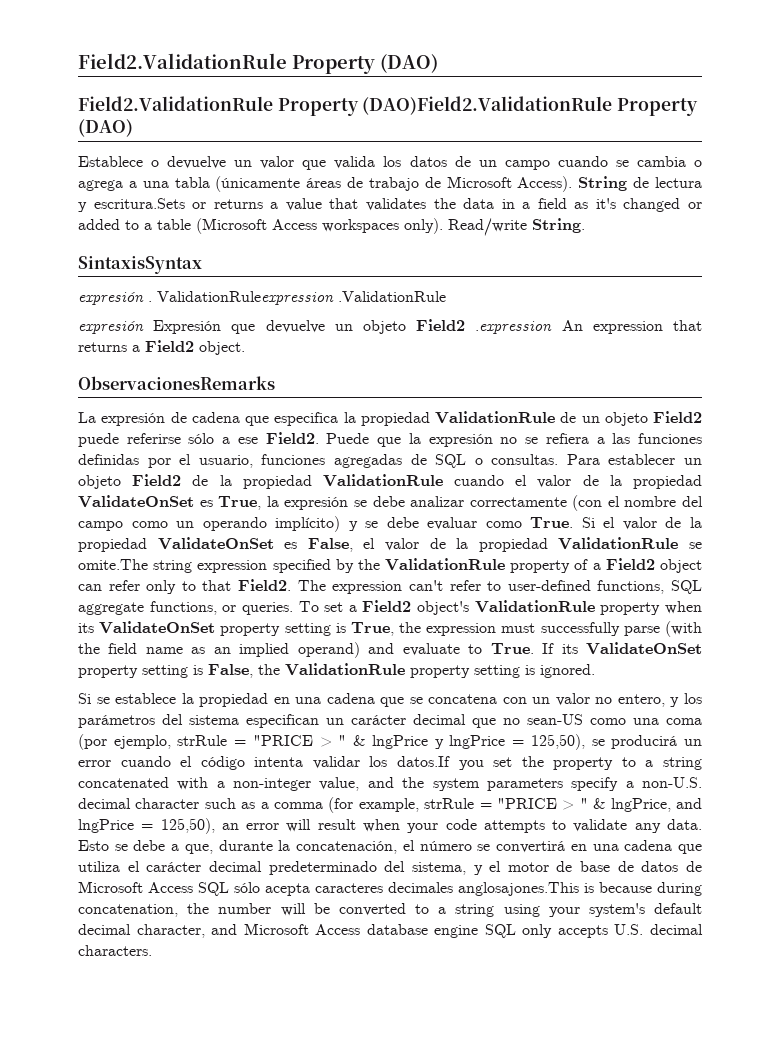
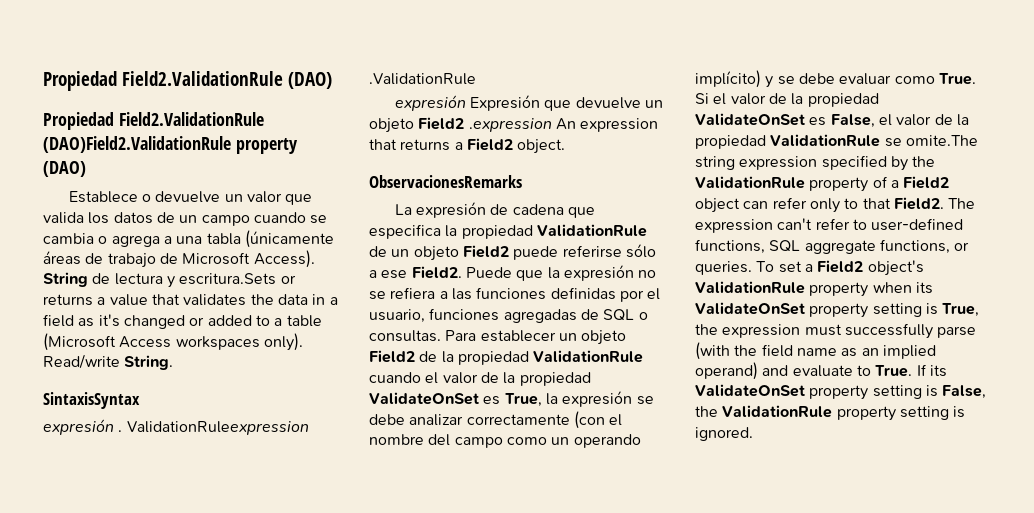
- Field2.ValidationRule Property (DAO)
- Field2.ValidationRule Property (DAO)Field2.ValidationRule Property (DAO)
+ Propiedad Field2.ValidationRule (DAO)
+ Propiedad Field2.ValidationRule (DAO)Field2.ValidationRule property (DAO)
- Si se establece la propiedad en una cadena que se concatena con un valor no entero, y los parámetros del sistema especifican un carácter decimal que no sean-US como una coma (por ejemplo, strRule = "PRICE > " & lngPrice y lngPrice = 125,50), se producirá un error cuando el código intenta validar los datos.If you set the property to a string concatenated with a non-integer value, and the system parameters specify a non-U.S. decimal character such as a comma (for example, strRule = "PRICE > " & lngPrice, and lngPrice = 125,50), an error will result when your code attempts to validate any data. Esto se debe a que, durante la concatenación, el número se convertirá en una cadena que utiliza el carácter decimal predeterminado del sistema, y el motor de base de datos de Microsoft Access SQL sólo acepta caracteres decimales anglosajones.This is because during concatenation, the number will be converted to a string using your system's default decimal character, and Microsoft Access database engine SQL only accepts U.S. decimal characters.

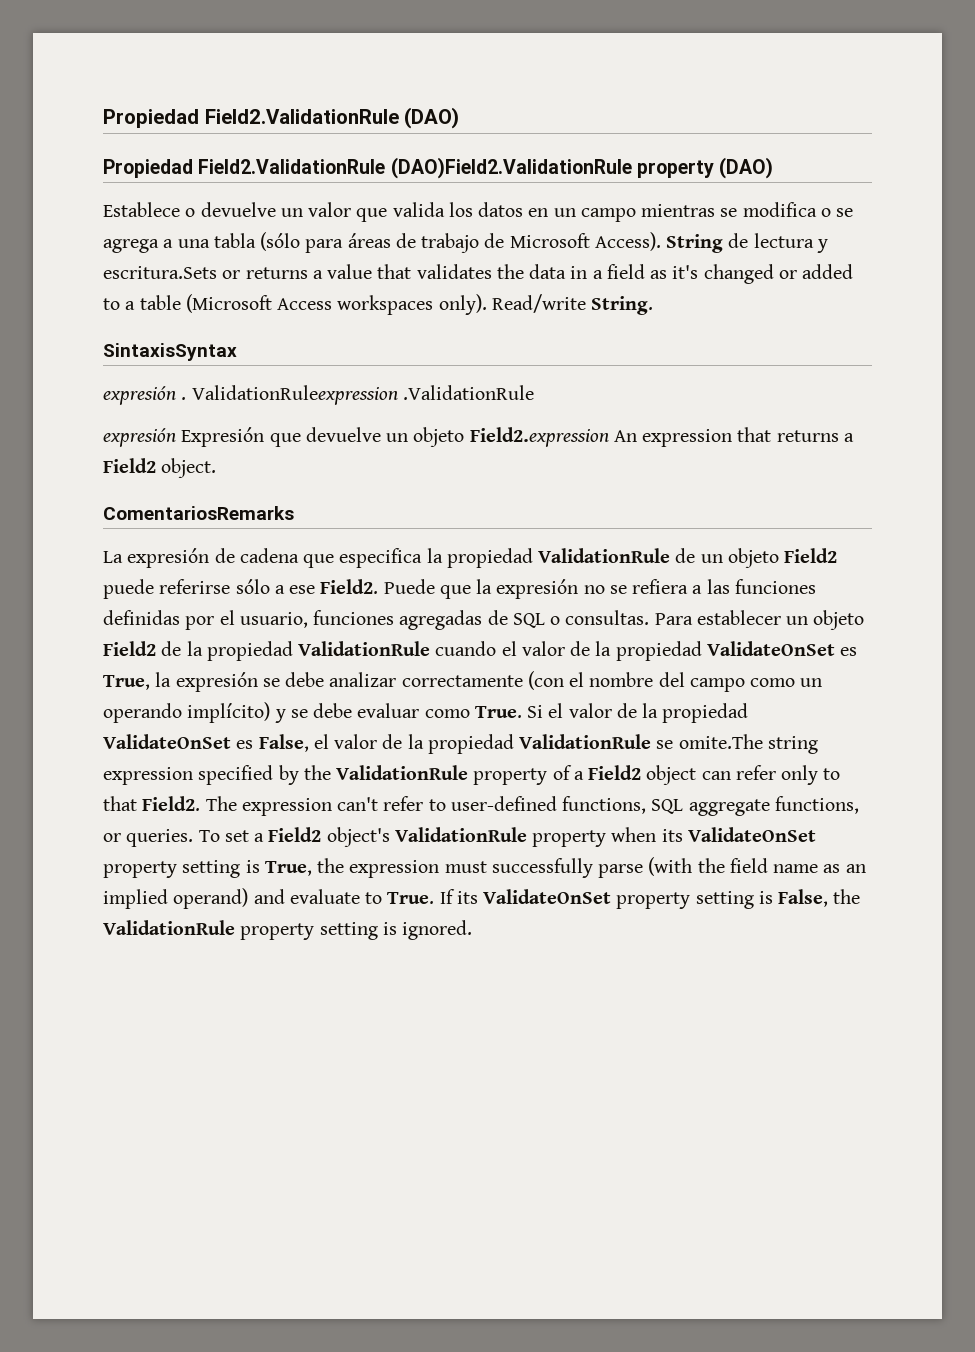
- Establece o devuelve un valor que valida los datos de un campo cuando se cambia o agrega a una tabla (únicamente áreas de trabajo de Microsoft Access).
+ Establece o devuelve un valor que valida los datos en un campo mientras se modifica o se agrega a una tabla (sólo para áreas de trabajo de Microsoft Access).
- expresión Expresión que devuelve un objeto Field2 .expression An expression that returns a Field2 object.
+ expresión Expresión que devuelve un objeto Field2.expression An expression that returns a Field2 object.
- ObservacionesRemarks
+ ComentariosRemarks

